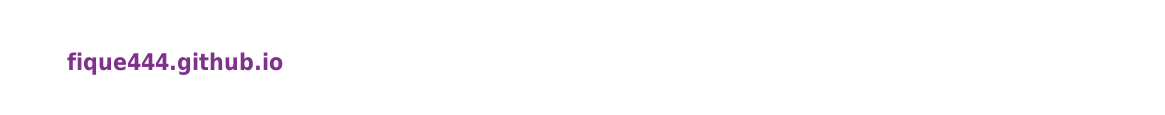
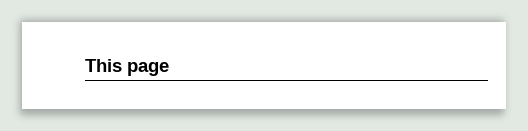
- fique444.github.io
+ This page

